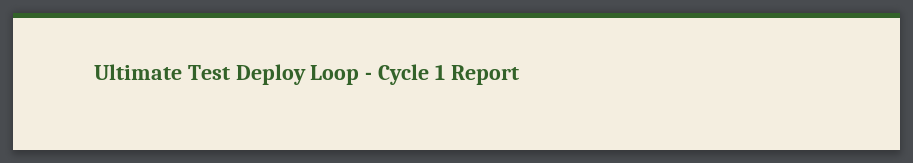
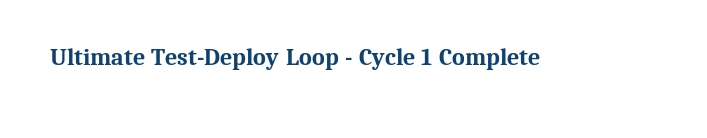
- Ultimate Test Deploy Loop - Cycle 1 Report
+ Ultimate Test-Deploy Loop - Cycle 1 Complete

